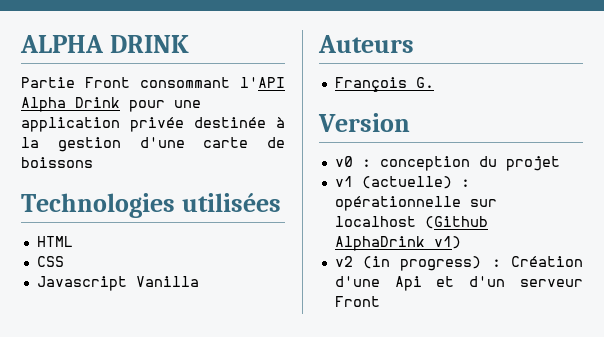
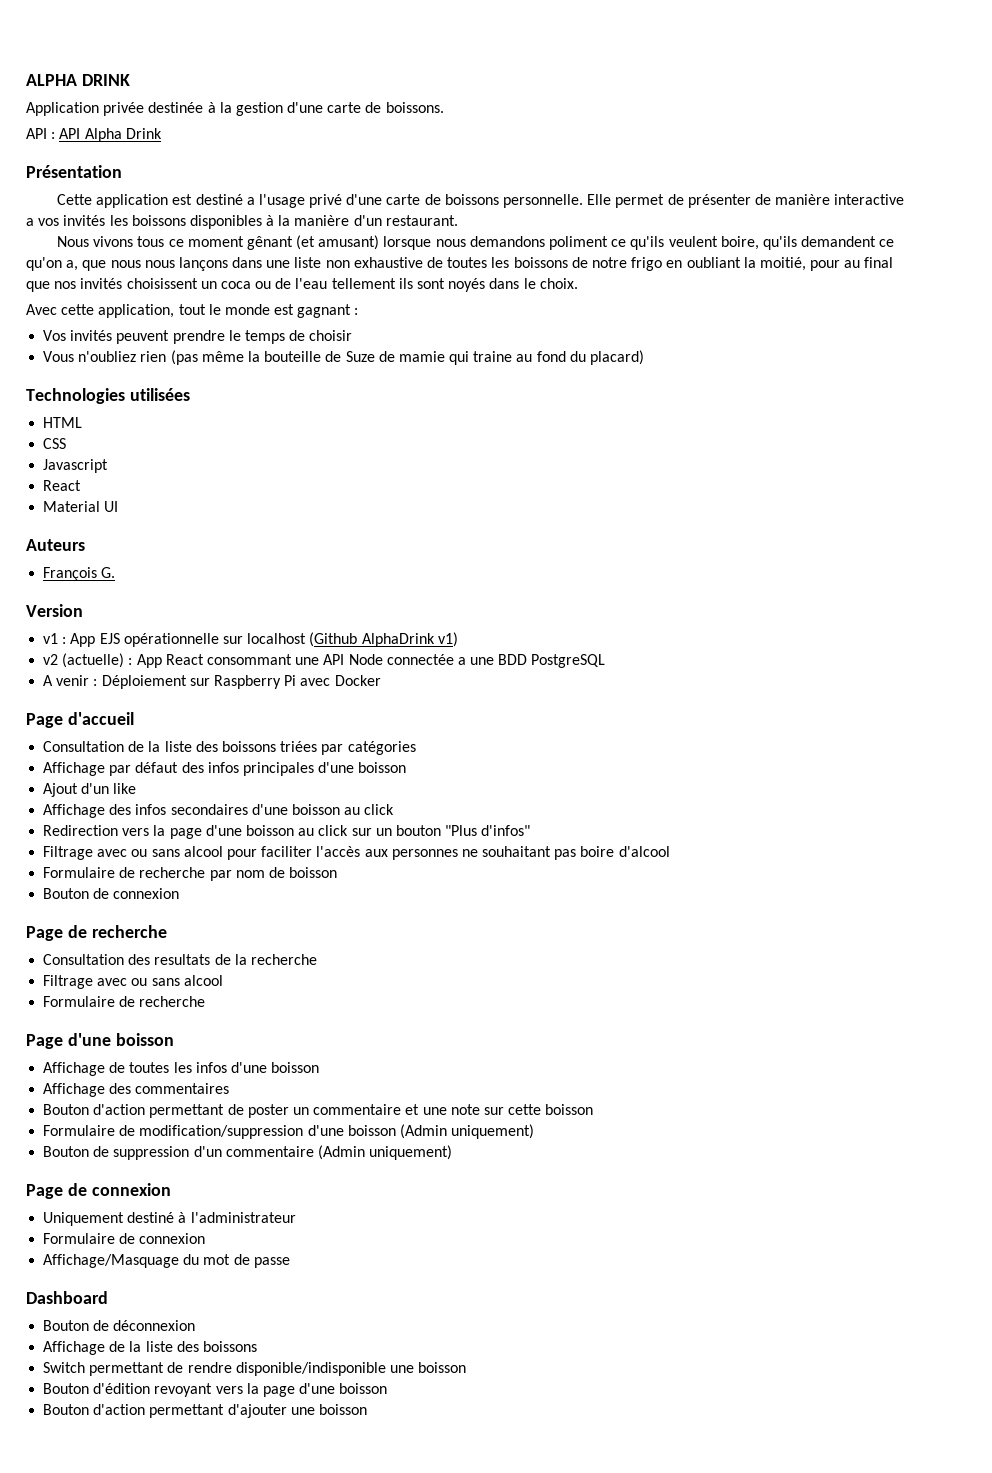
- Partie Front consommant l'API Alpha Drink pour une application privée destinée à la gestion d'une carte de boissons
+ Application privée destinée à la gestion d'une carte de boissons.
+ API : API Alpha Drink
+ Présentation
+ Cette application est destiné a l'usage privé d'une carte de boissons personnelle. Elle permet de présenter de manière interactive a vos invités les boissons disponibles à la manière d'un restaurant.
+ Nous vivons tous ce moment gênant (et amusant) lorsque nous demandons poliment ce qu'ils veulent boire, qu'ils demandent ce qu'on a, que nous nous lançons dans une liste non exhaustive de toutes les boissons de notre frigo en oubliant la moitié, pour au final que nos invités choisissent un coca ou de l'eau tellement ils sont noyés dans le choix.
+ Avec cette application, tout le monde est gagnant :
+ Vos invités peuvent prendre le temps de choisir
+ Vous n'oubliez rien (pas même la bouteille de Suze de mamie qui traine au fond du placard)
- Javascript Vanilla
+ Javascript
+ React
+ Material UI
- v0 : conception du projet
- v1 (actuelle) : opérationnelle sur localhost (Github AlphaDrink v1)
+ v1 : App EJS opérationnelle sur localhost (Github AlphaDrink v1)
- v2 (in progress) : Création d'une Api et d'un serveur Front
+ v2 (actuelle) : App React consommant une API Node connectée a une BDD PostgreSQL
+ A venir : Déploiement sur Raspberry Pi avec Docker
+ Page d'accueil
+ Consultation de la liste des boissons triées par catégories
+ Affichage par défaut des infos principales d'une boisson
+ Ajout d'un like
+ Affichage des infos secondaires d'une boisson au click
+ Redirection vers la page d'une boisson au click sur un bouton "Plus d'infos"
+ Filtrage avec ou sans alcool pour faciliter l'accès aux personnes ne souhaitant pas boire d'alcool
+ Formulaire de recherche par nom de boisson
+ Bouton de connexion
+ Page de recherche
+ Consultation des resultats de la recherche
+ Filtrage avec ou sans alcool
+ Formulaire de recherche
+ Page d'une boisson
+ Affichage de toutes les infos d'une boisson
+ Affichage des commentaires
+ Bouton d'action permettant de poster un commentaire et une note sur cette boisson
+ Formulaire de modification/suppression d'une boisson (Admin uniquement)
+ Bouton de suppression d'un commentaire (Admin uniquement)
+ Page de connexion
+ Uniquement destiné à l'administrateur
+ Formulaire de connexion
+ Affichage/Masquage du mot de passe
+ Dashboard
+ Bouton de déconnexion
+ Affichage de la liste des boissons
+ Switch permettant de rendre disponible/indisponible une boisson
+ Bouton d'édition revoyant vers la page d'une boisson
+ Bouton d'action permettant d'ajouter une boisson

